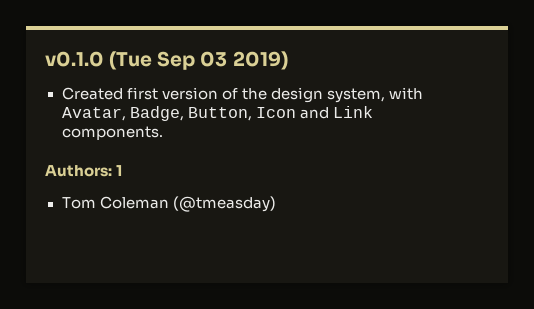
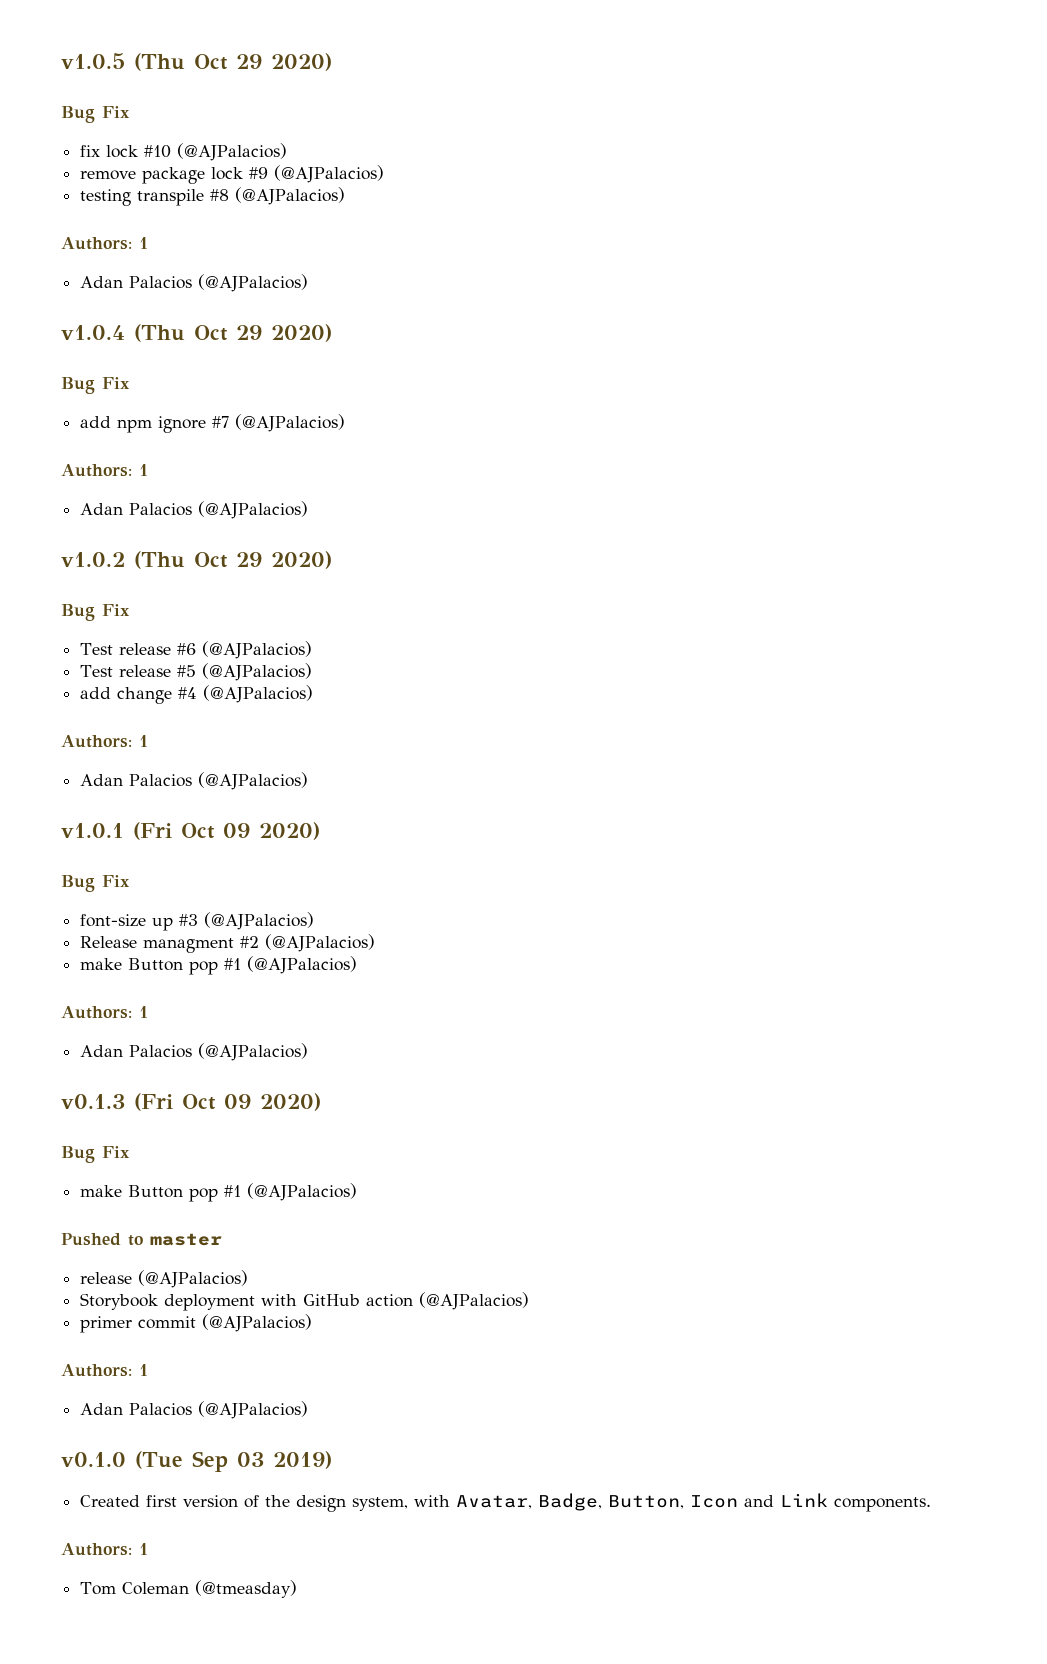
+ v1.0.5 (Thu Oct 29 2020)
+ Bug Fix
+ fix lock #10 (@AJPalacios)
+ remove package lock #9 (@AJPalacios)
+ testing transpile #8 (@AJPalacios)
+ Authors: 1
+ Adan Palacios (@AJPalacios)
+ v1.0.4 (Thu Oct 29 2020)
+ Bug Fix
+ add npm ignore #7 (@AJPalacios)
+ Authors: 1
+ Adan Palacios (@AJPalacios)
+ v1.0.2 (Thu Oct 29 2020)
+ Bug Fix
+ Test release #6 (@AJPalacios)
+ Test release #5 (@AJPalacios)
+ add change #4 (@AJPalacios)
+ Authors: 1
+ Adan Palacios (@AJPalacios)
+ v1.0.1 (Fri Oct 09 2020)
+ Bug Fix
+ font-size up #3 (@AJPalacios)
+ Release managment #2 (@AJPalacios)
+ make Button pop #1 (@AJPalacios)
+ Authors: 1
+ Adan Palacios (@AJPalacios)
+ v0.1.3 (Fri Oct 09 2020)
+ Bug Fix
+ make Button pop #1 (@AJPalacios)
+ Pushed to master
+ release (@AJPalacios)
+ Storybook deployment with GitHub action (@AJPalacios)
+ primer commit (@AJPalacios)
+ Authors: 1
+ Adan Palacios (@AJPalacios)

